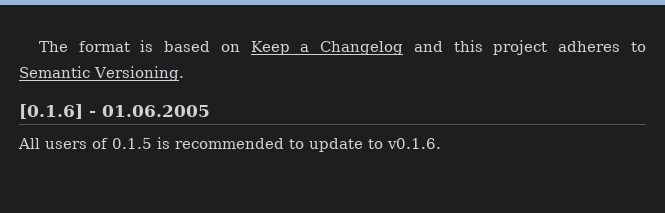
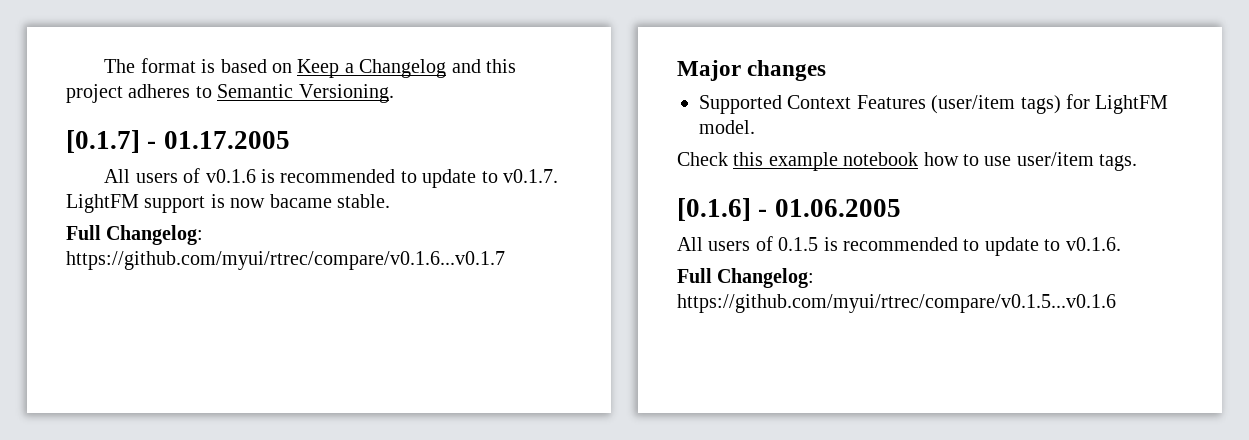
+ [0.1.7] - 01.17.2005
+ All users of v0.1.6 is recommended to update to v0.1.7. LightFM support is now bacame stable.
+ Full Changelog: https://github.com/myui/rtrec/compare/v0.1.6...v0.1.7
+ Major changes
+ Supported Context Features (user/item tags) for LightFM model.
+ Check this example notebook how to use user/item tags.
+ Full Changelog: https://github.com/myui/rtrec/compare/v0.1.5...v0.1.6

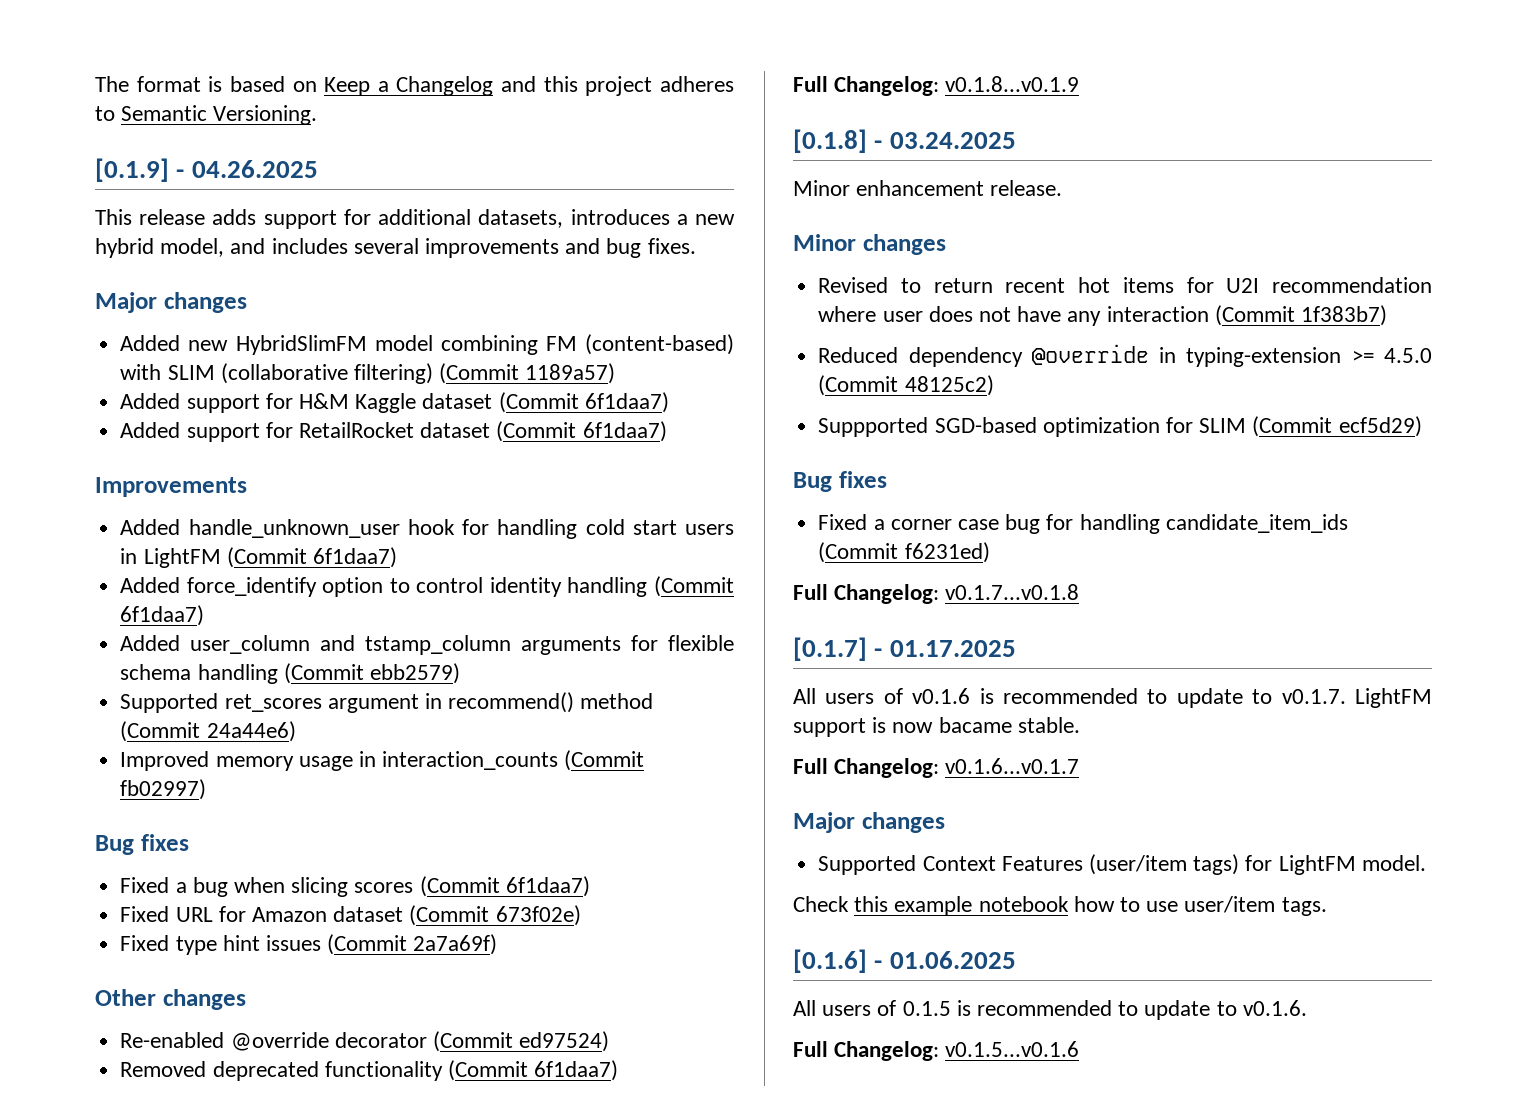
+ [0.1.9] - 04.26.2025
+ This release adds support for additional datasets, introduces a new hybrid model, and includes several improvements and bug fixes.
+ Major changes
+ Added new HybridSlimFM model combining FM (content-based) with SLIM (collaborative filtering) (Commit 1189a57)
+ Added support for H&M Kaggle dataset (Commit 6f1daa7)
+ Added support for RetailRocket dataset (Commit 6f1daa7)
+ Improvements
+ Added handle_unknown_user hook for handling cold start users in LightFM (Commit 6f1daa7)
+ Added force_identify option to control identity handling (Commit 6f1daa7)
+ Added user_column and tstamp_column arguments for flexible schema handling (Commit ebb2579)
+ Supported ret_scores argument in recommend() method (Commit 24a44e6)
+ Improved memory usage in interaction_counts (Commit fb02997)
+ Bug fixes
+ Fixed a bug when slicing scores (Commit 6f1daa7)
+ Fixed URL for Amazon dataset (Commit 673f02e)
+ Fixed type hint issues (Commit 2a7a69f)
+ Other changes
+ Re-enabled @override decorator (Commit ed97524)
+ Removed deprecated functionality (Commit 6f1daa7)
+ Full Changelog: v0.1.8...v0.1.9
+ [0.1.8] - 03.24.2025
+ Minor enhancement release.
+ Minor changes
+ Revised to return recent hot items for U2I recommendation where user does not have any interaction (Commit 1f383b7)
+ Reduced dependency @override in typing-extension >= 4.5.0 (Commit 48125c2)
+ Suppported SGD-based optimization for SLIM (Commit ecf5d29)
+ Bug fixes
+ Fixed a corner case bug for handling candidate_item_ids (Commit f6231ed)
+ Full Changelog: v0.1.7...v0.1.8
- [0.1.7] - 01.17.2005
+ [0.1.7] - 01.17.2025
- Full Changelog: https://github.com/myui/rtrec/compare/v0.1.6...v0.1.7
+ Full Changelog: v0.1.6...v0.1.7
- [0.1.6] - 01.06.2005
+ [0.1.6] - 01.06.2025
- Full Changelog: https://github.com/myui/rtrec/compare/v0.1.5...v0.1.6
+ Full Changelog: v0.1.5...v0.1.6

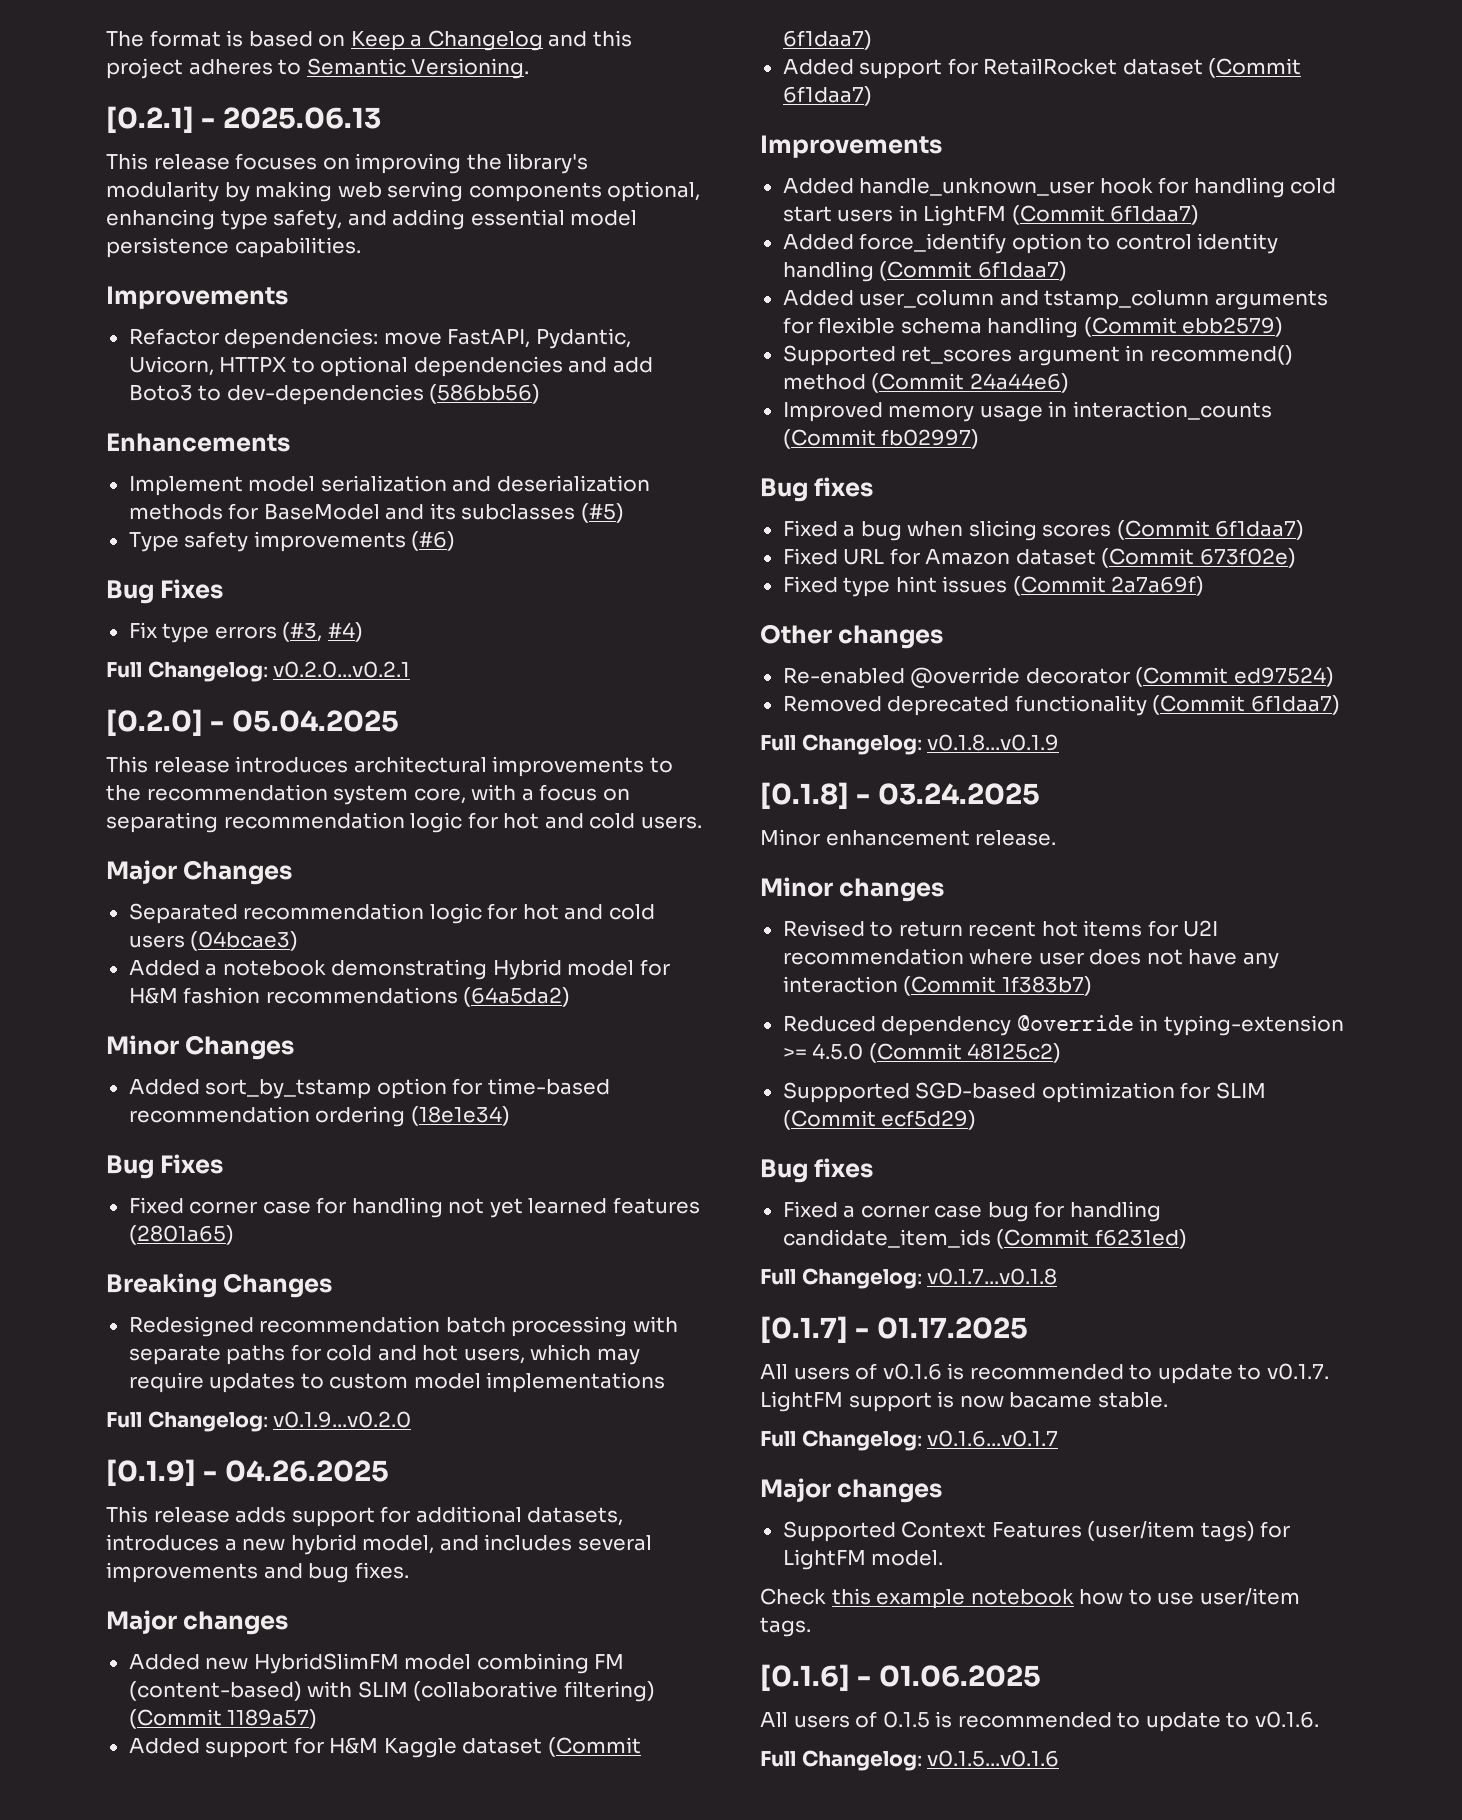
+ [0.2.1] - 2025.06.13
+ This release focuses on improving the library's modularity by making web serving components optional, enhancing type safety, and adding essential model persistence capabilities.
+ Improvements
+ Refactor dependencies: move FastAPI, Pydantic, Uvicorn, HTTPX to optional dependencies and add Boto3 to dev-dependencies (586bb56)
+ Enhancements
+ Implement model serialization and deserialization methods for BaseModel and its subclasses (#5)
+ Type safety improvements (#6)
+ Bug Fixes
+ Fix type errors (#3, #4)
+ Full Changelog: v0.2.0...v0.2.1
+ [0.2.0] - 05.04.2025
+ This release introduces architectural improvements to the recommendation system core, with a focus on separating recommendation logic for hot and cold users.
+ Major Changes
+ Separated recommendation logic for hot and cold users (04bcae3)
+ Added a notebook demonstrating Hybrid model for H&M fashion recommendations (64a5da2)
+ Minor Changes
+ Added sort_by_tstamp option for time-based recommendation ordering (18e1e34)
+ Bug Fixes
+ Fixed corner case for handling not yet learned features (2801a65)
+ Breaking Changes
+ Redesigned recommendation batch processing with separate paths for cold and hot users, which may require updates to custom model implementations
+ Full Changelog: v0.1.9...v0.2.0

